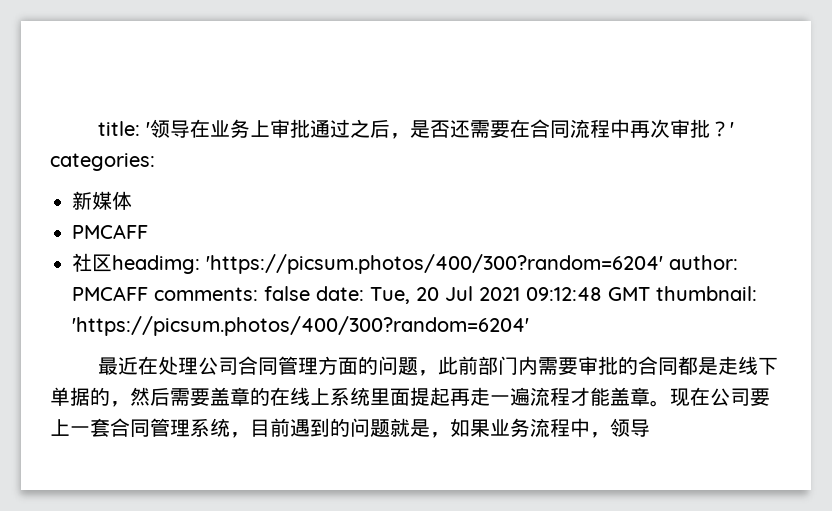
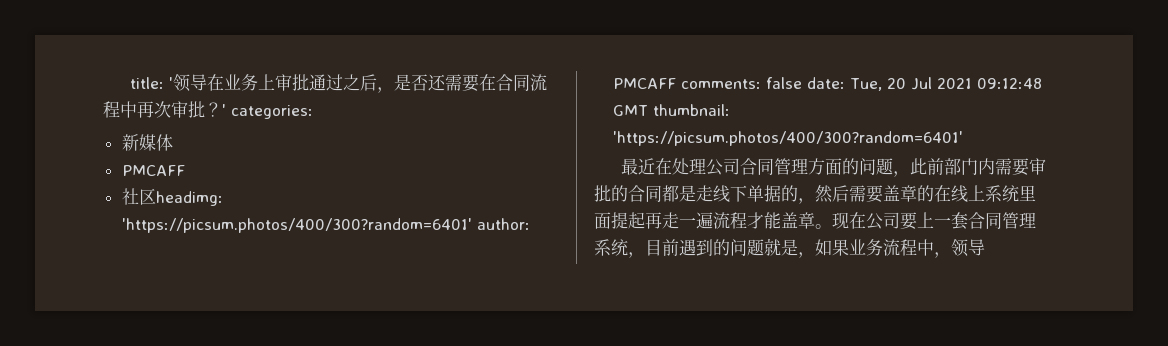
- 社区headimg: 'https://picsum.photos/400/300?random=6204' author: PMCAFF comments: false date: Tue, 20 Jul 2021 09:12:48 GMT thumbnail: 'https://picsum.photos/400/300?random=6204'
+ 社区headimg: 'https://picsum.photos/400/300?random=6401' author: PMCAFF comments: false date: Tue, 20 Jul 2021 09:12:48 GMT thumbnail: 'https://picsum.photos/400/300?random=6401'

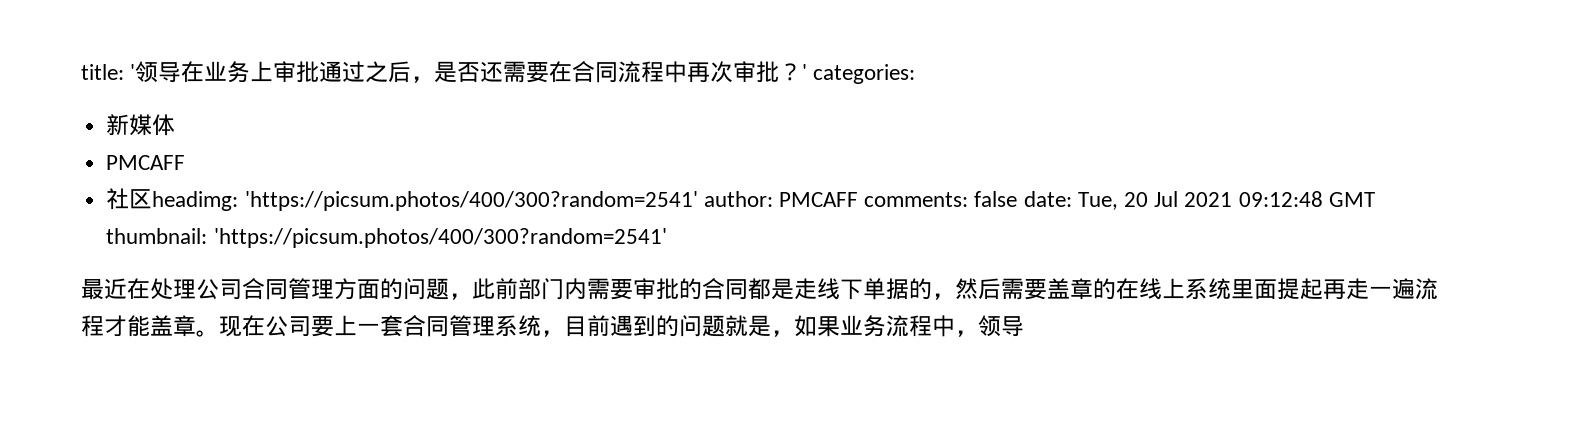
- 社区headimg: 'https://picsum.photos/400/300?random=6401' author: PMCAFF comments: false date: Tue, 20 Jul 2021 09:12:48 GMT thumbnail: 'https://picsum.photos/400/300?random=6401'
+ 社区headimg: 'https://picsum.photos/400/300?random=2541' author: PMCAFF comments: false date: Tue, 20 Jul 2021 09:12:48 GMT thumbnail: 'https://picsum.photos/400/300?random=2541'

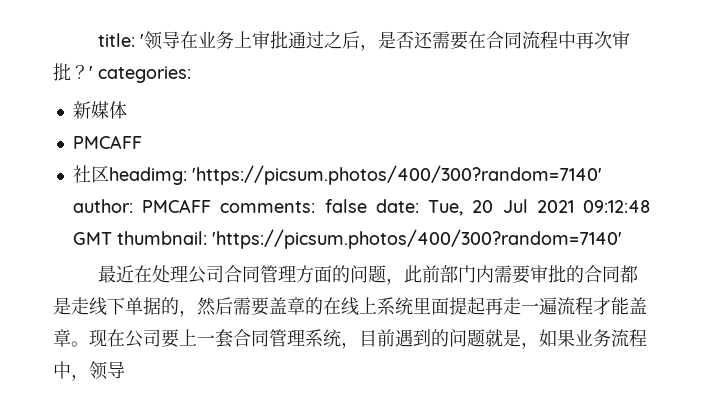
- 社区headimg: 'https://picsum.photos/400/300?random=2541' author: PMCAFF comments: false date: Tue, 20 Jul 2021 09:12:48 GMT thumbnail: 'https://picsum.photos/400/300?random=2541'
+ 社区headimg: 'https://picsum.photos/400/300?random=7140' author: PMCAFF comments: false date: Tue, 20 Jul 2021 09:12:48 GMT thumbnail: 'https://picsum.photos/400/300?random=7140'

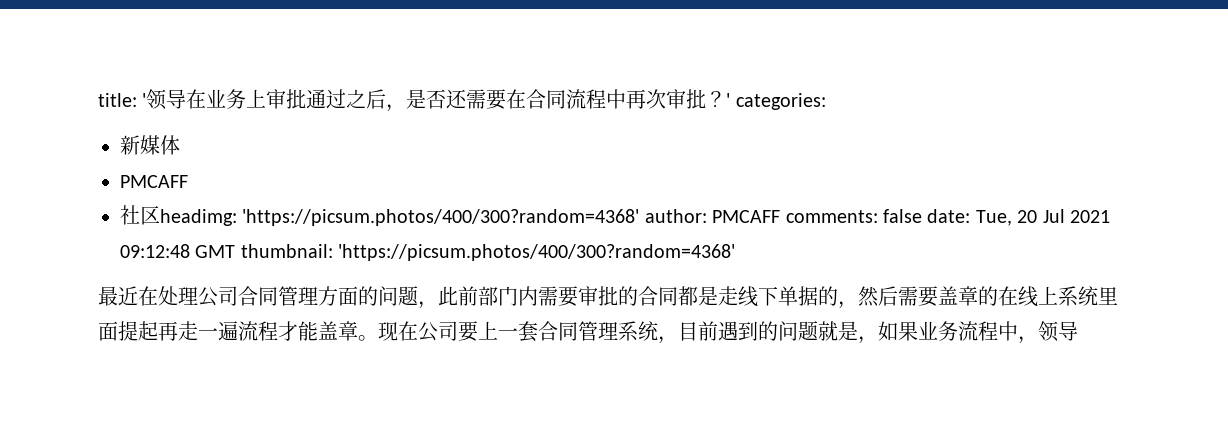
- 社区headimg: 'https://picsum.photos/400/300?random=7140' author: PMCAFF comments: false date: Tue, 20 Jul 2021 09:12:48 GMT thumbnail: 'https://picsum.photos/400/300?random=7140'
+ 社区headimg: 'https://picsum.photos/400/300?random=4368' author: PMCAFF comments: false date: Tue, 20 Jul 2021 09:12:48 GMT thumbnail: 'https://picsum.photos/400/300?random=4368'

